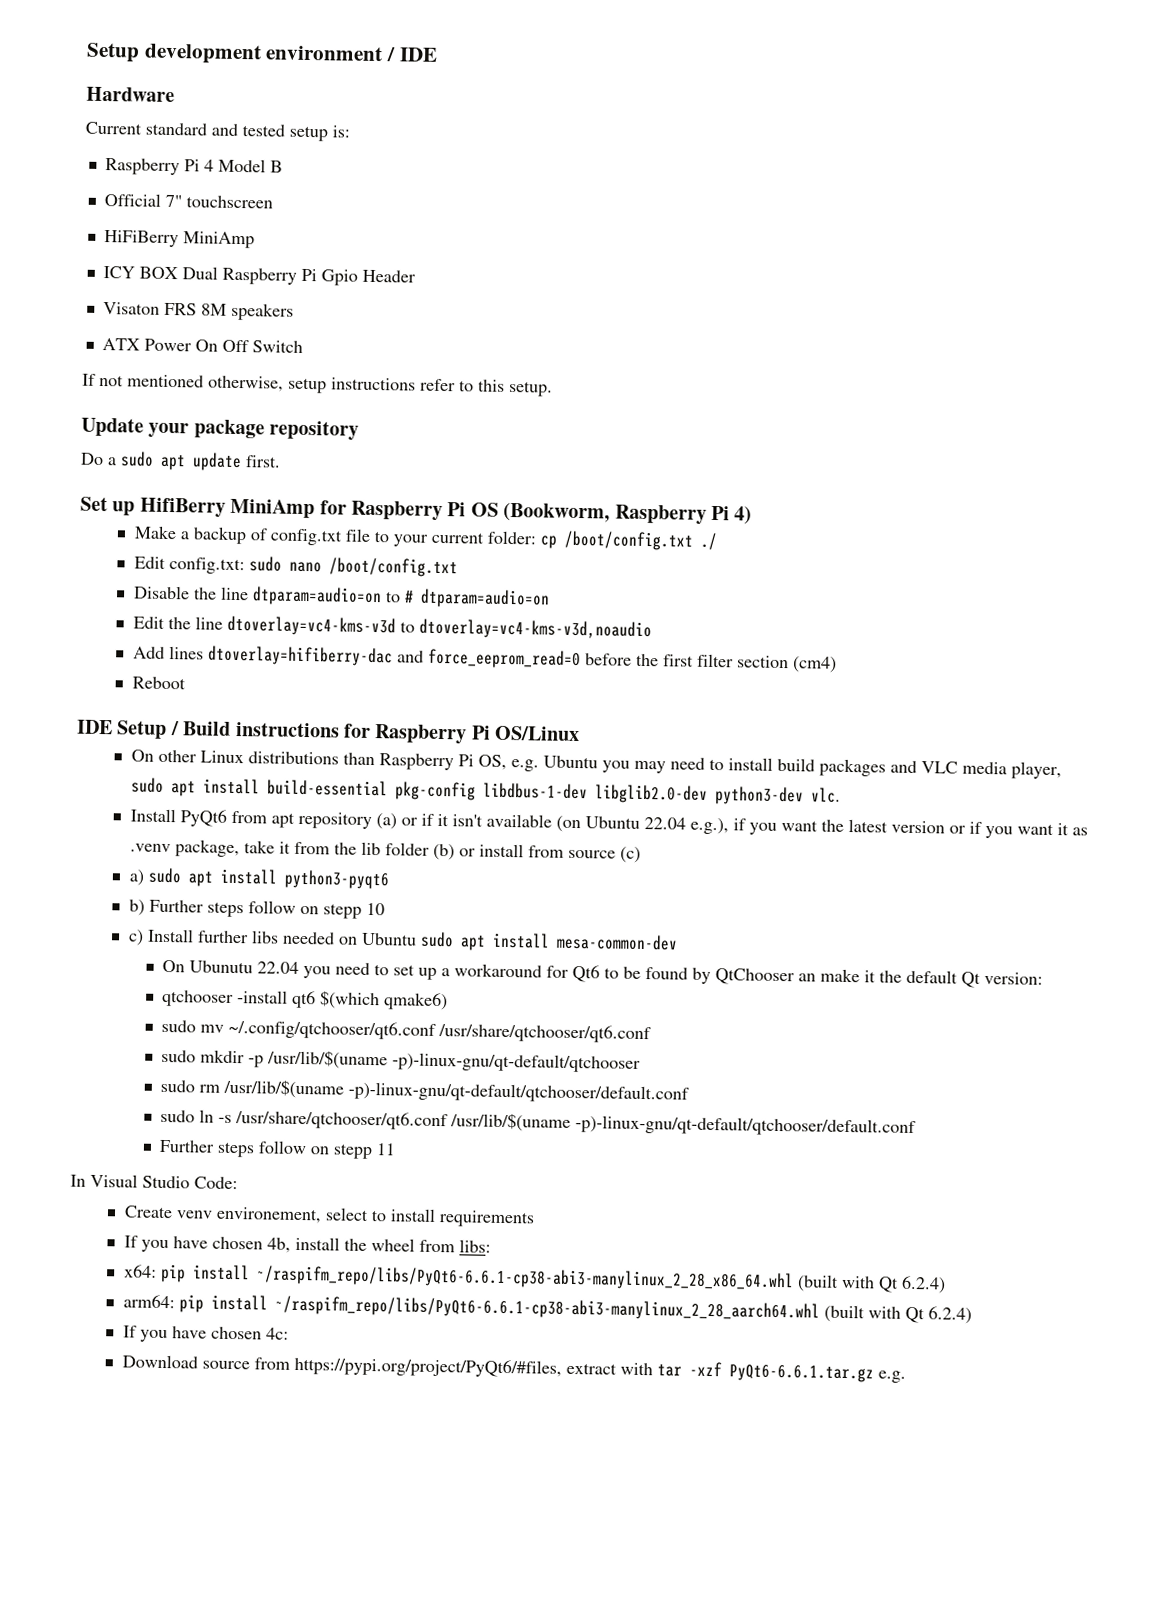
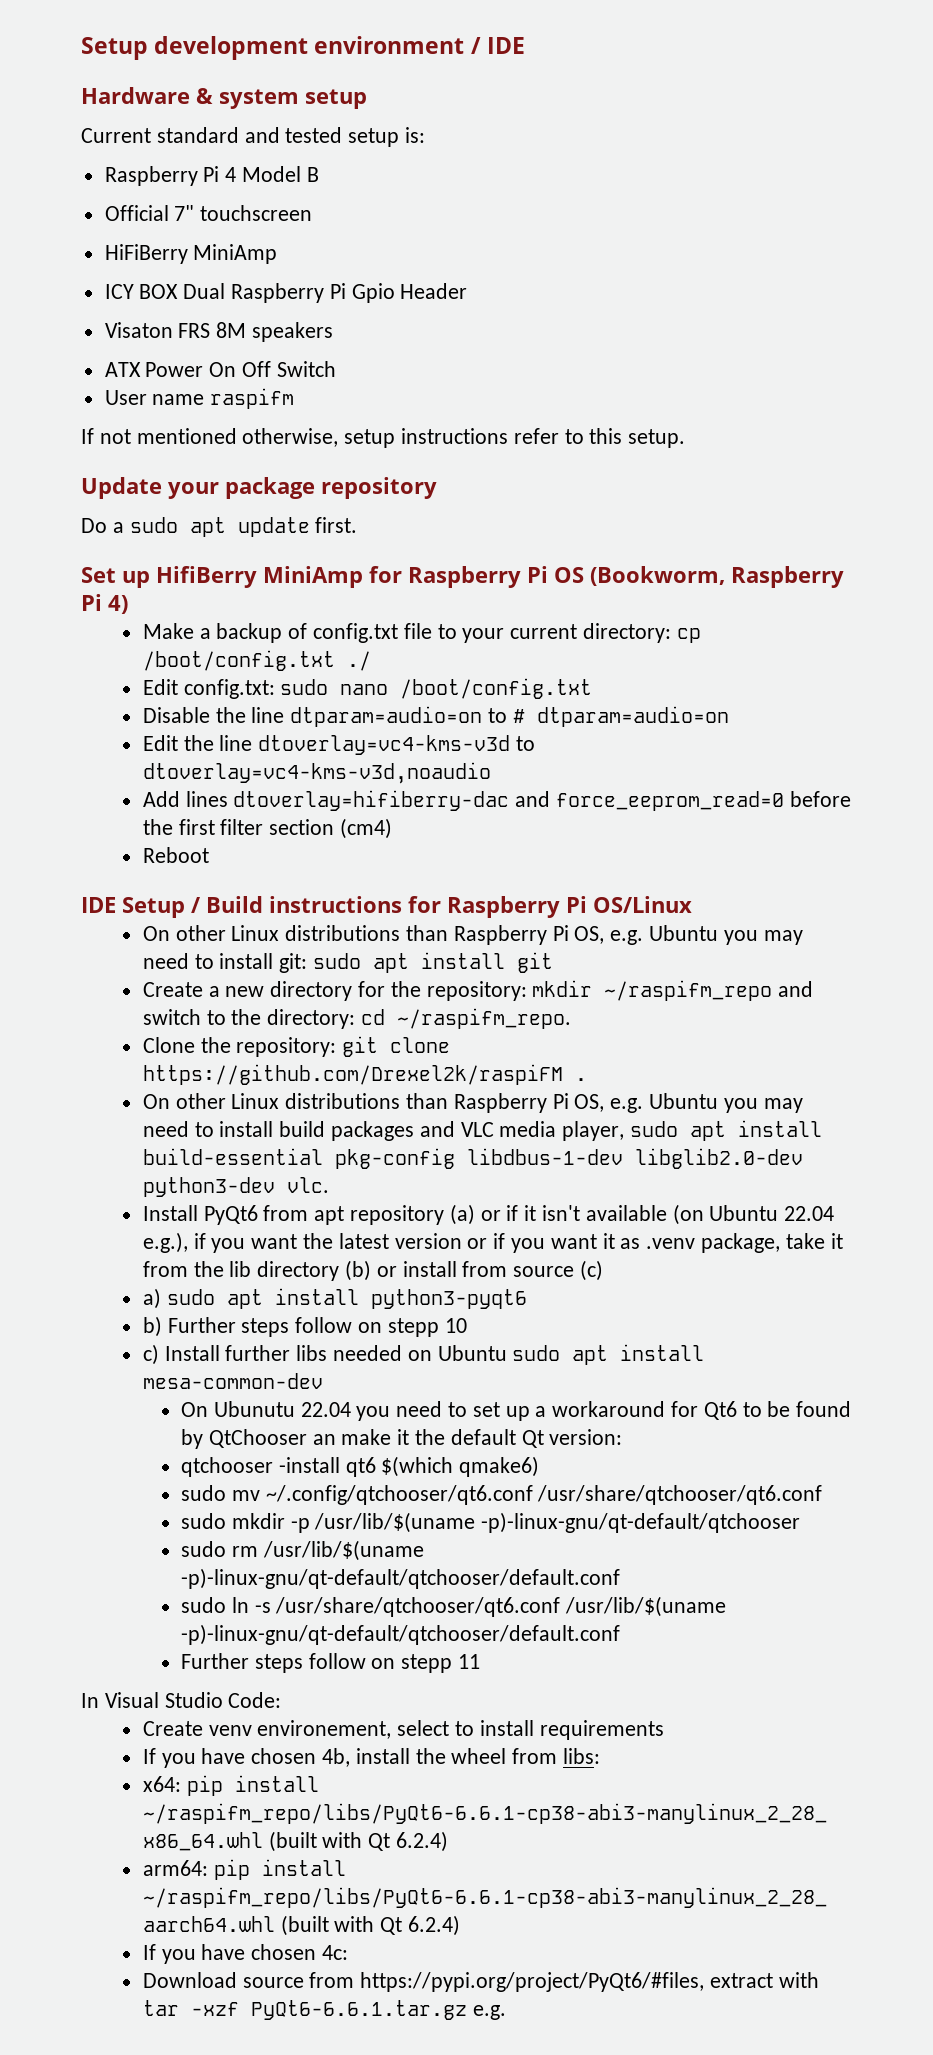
- Hardware
+ Hardware & system setup
+ User name raspifm
- Make a backup of config.txt file to your current folder: cp /boot/config.txt ./
+ Make a backup of config.txt file to your current directory: cp /boot/config.txt ./
+ On other Linux distributions than Raspberry Pi OS, e.g. Ubuntu you may need to install git: sudo apt install git
+ Create a new directory for the repository: mkdir ~/raspifm_repo and switch to the directory: cd ~/raspifm_repo.
+ Clone the repository: git clone https://github.com/Drexel2k/raspiFM .
- Install PyQt6 from apt repository (a) or if it isn't available (on Ubuntu 22.04 e.g.), if you want the latest version or if you want it as .venv package, take it from the lib folder (b) or install from source (c)
+ Install PyQt6 from apt repository (a) or if it isn't available (on Ubuntu 22.04 e.g.), if you want the latest version or if you want it as .venv package, take it from the lib directory (b) or install from source (c)

